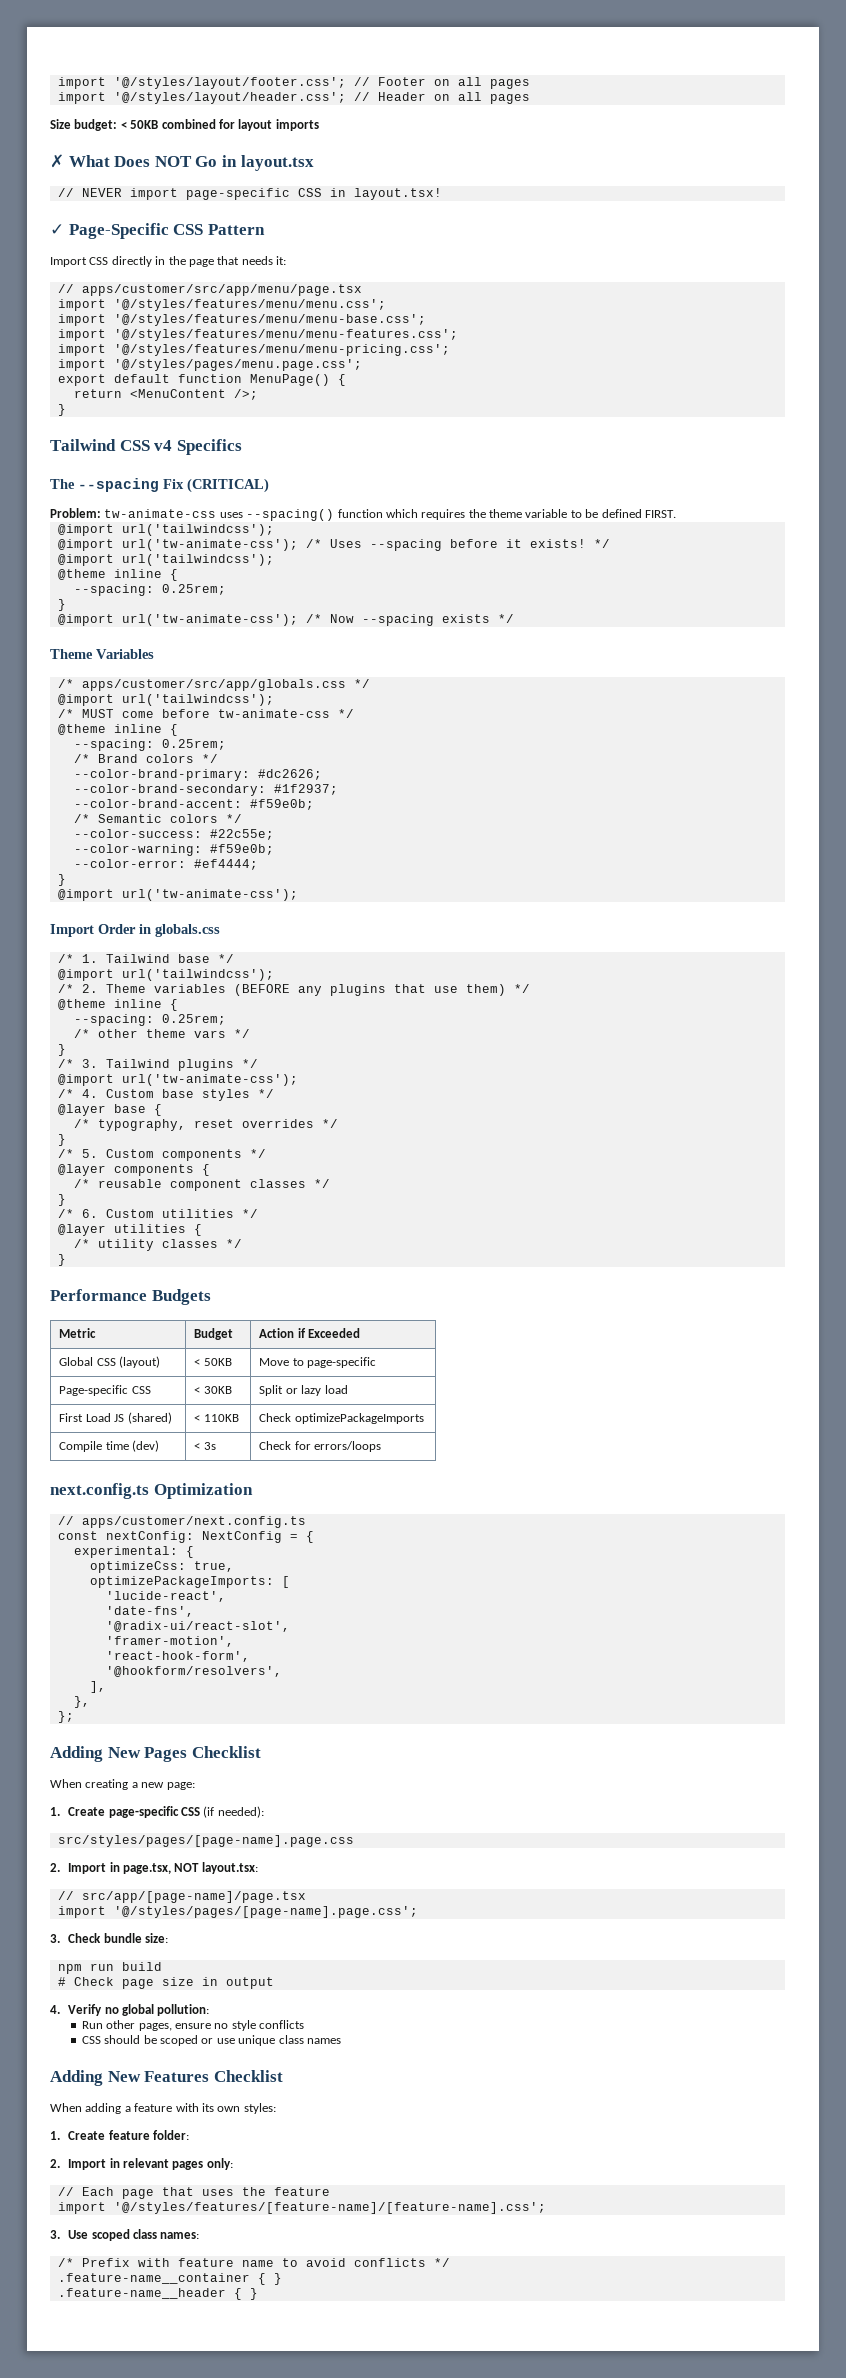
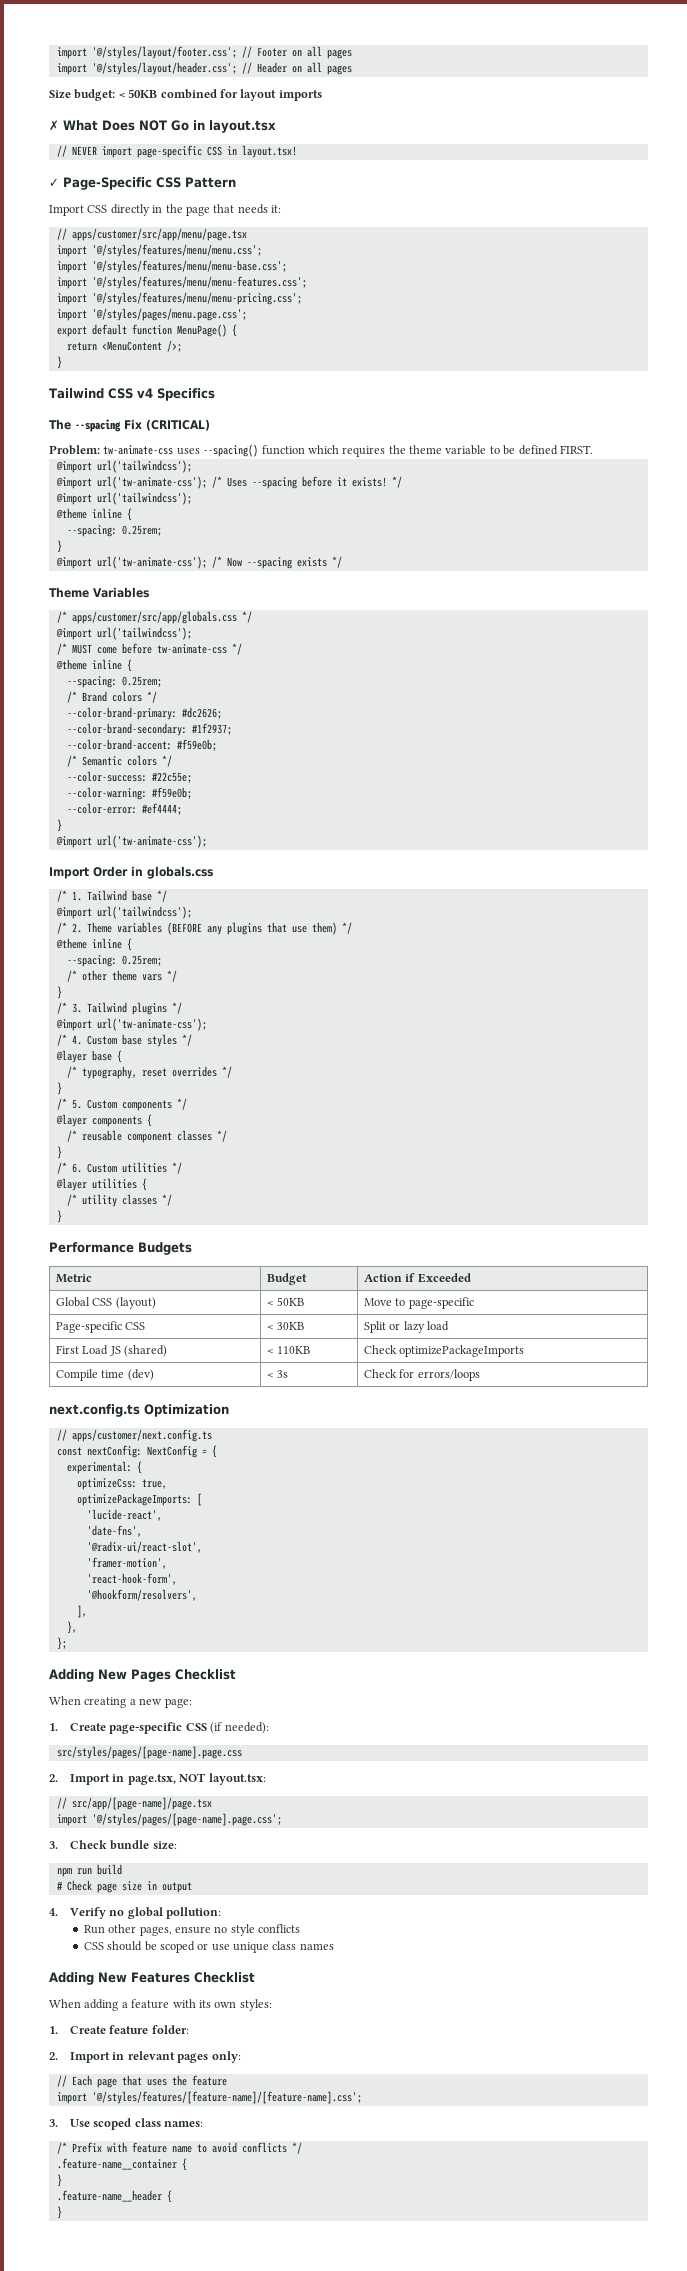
- .feature-name__container { }
+ .feature-name__container {
+ }
- .feature-name__header { }
+ .feature-name__header {
+ }

